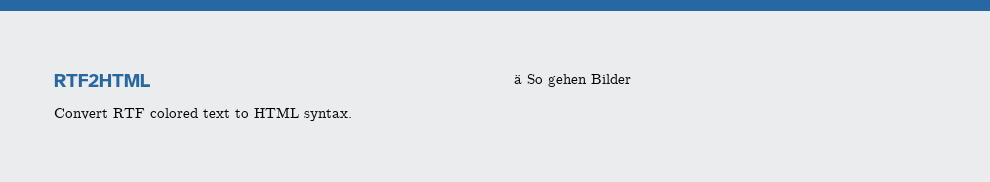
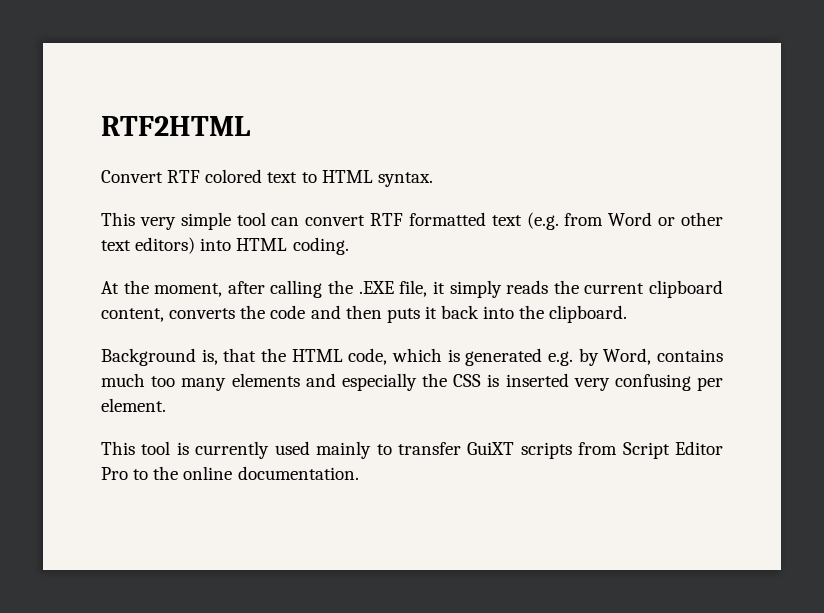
- ä So gehen Bilder
+ This very simple tool can convert RTF formatted text (e.g. from Word or other text editors) into HTML coding.
+ At the moment, after calling the .EXE file, it simply reads the current clipboard content, converts the code and then puts it back into the clipboard.
+ Background is, that the HTML code, which is generated e.g. by Word, contains much too many elements and especially the CSS is inserted very confusing per element.
+ This tool is currently used mainly to transfer GuiXT scripts from Script Editor Pro to the online documentation.

